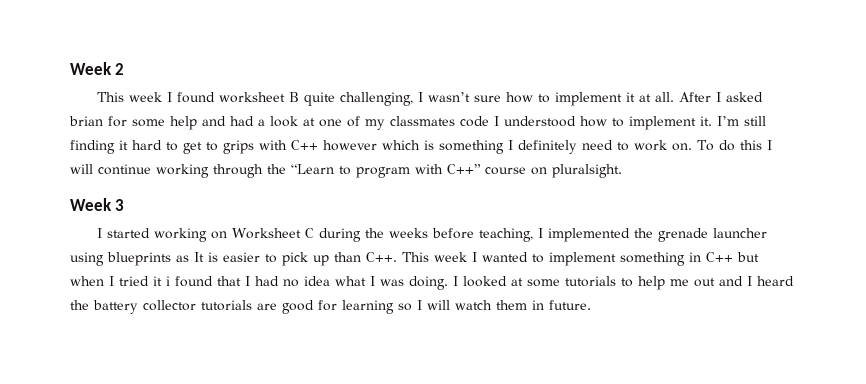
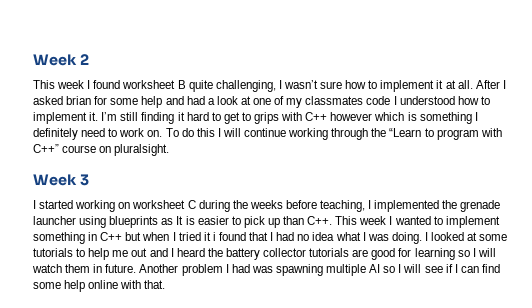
- I started working on Worksheet C during the weeks before teaching, I implemented the grenade launcher using blueprints as It is easier to pick up than C++. This week I wanted to implement something in C++ but when I tried it i found that I had no idea what I was doing.
+ I started working on worksheet C during the weeks before teaching, I implemented the grenade launcher using blueprints as It is easier to pick up than C++. This week I wanted to implement something in C++ but when I tried it i found that I had no idea what I was doing.
+ Another problem I had was spawning multiple AI so I will see if I can find some help online with that.

